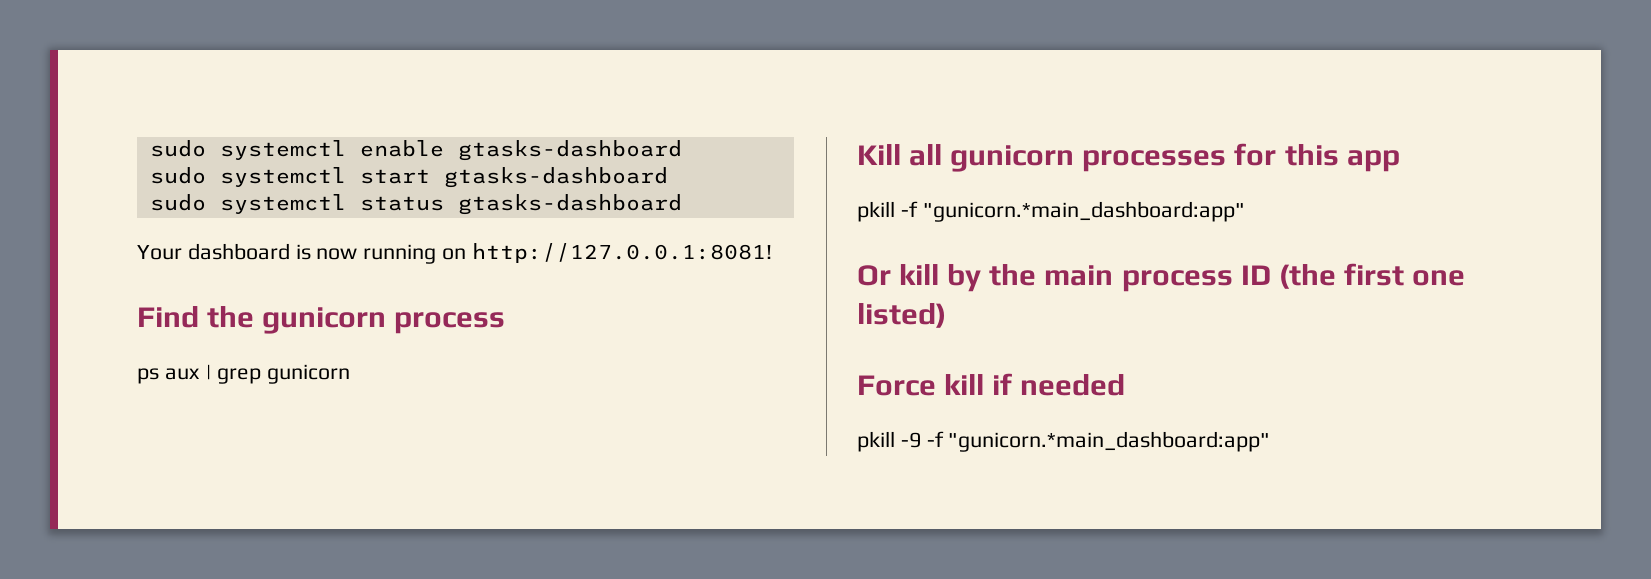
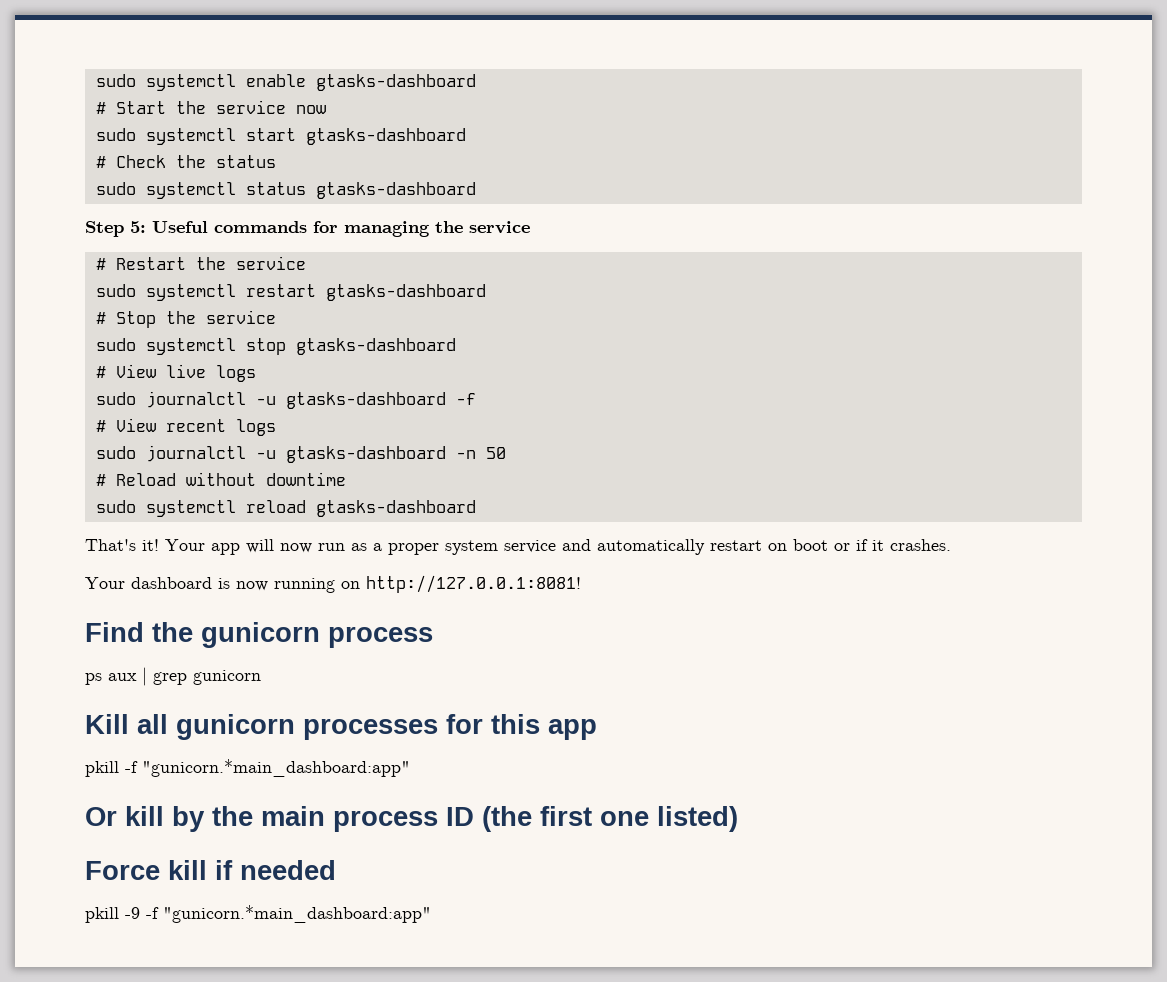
+ # Start the service now
+ # Check the status
+ Step 5: Useful commands for managing the service
+ # Restart the service
+ sudo systemctl restart gtasks-dashboard
+ # Stop the service
+ sudo systemctl stop gtasks-dashboard
+ # View live logs
+ sudo journalctl -u gtasks-dashboard -f
+ # View recent logs
+ sudo journalctl -u gtasks-dashboard -n 50
+ # Reload without downtime
+ sudo systemctl reload gtasks-dashboard
+ That's it! Your app will now run as a proper system service and automatically restart on boot or if it crashes.

